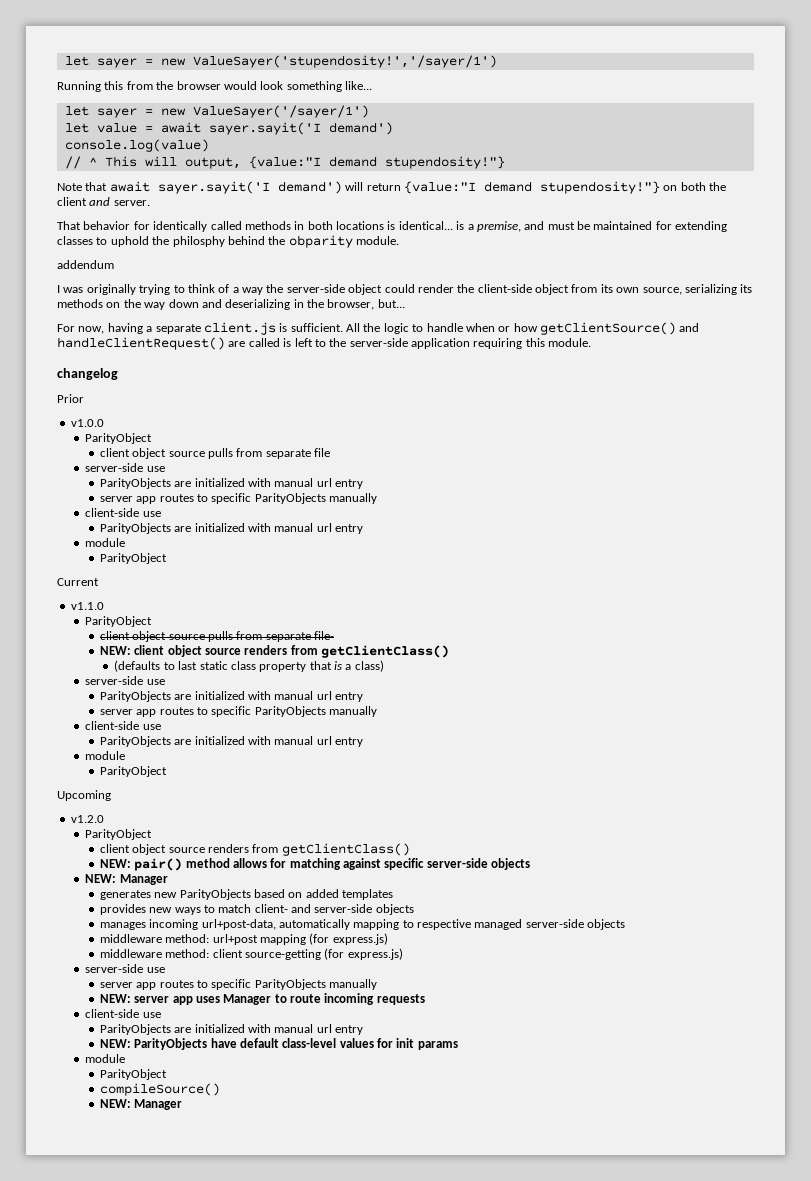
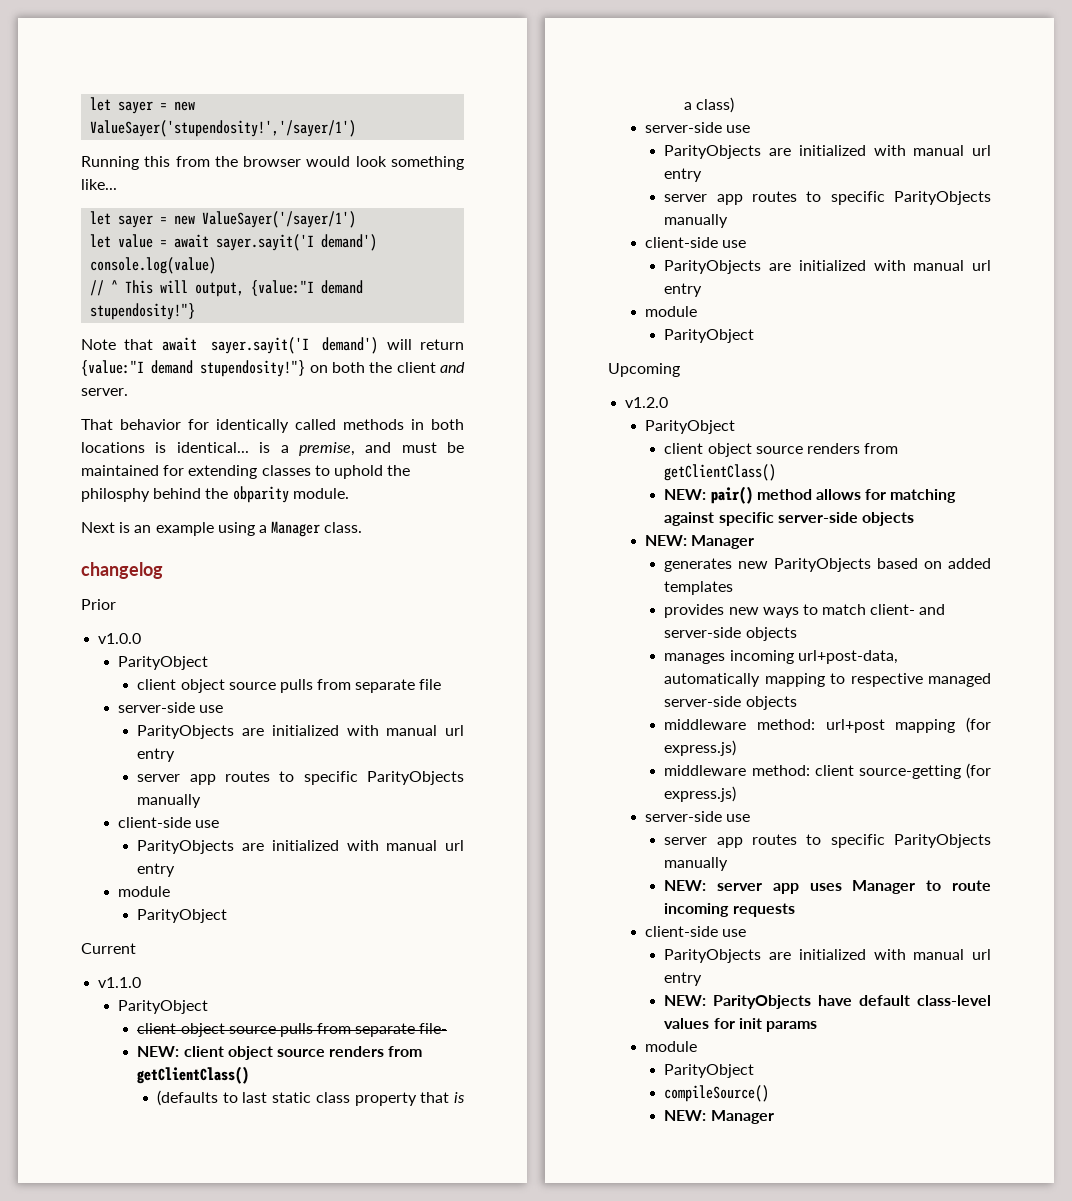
- addendum
- I was originally trying to think of a way the server-side object could render the client-side object from its own source, serializing its methods on the way down and deserializing in the browser, but...
- For now, having a separate client.js is sufficient. All the logic to handle when or how getClientSource() and handleClientRequest() are called is left to the server-side application requiring this module.
+ Next is an example using a Manager class.

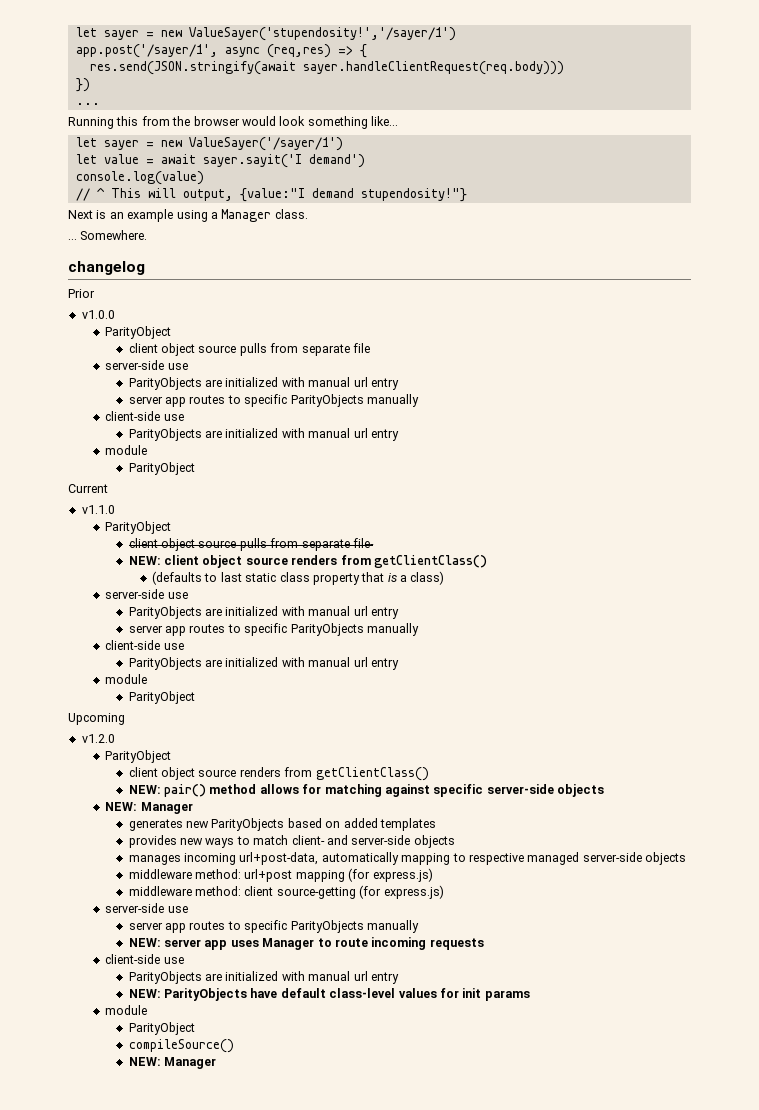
+ app.post('/sayer/1', async (req,res) => {
+ res.send(JSON.stringify(await sayer.handleClientRequest(req.body)))
+ })
+ ...
- Note that await sayer.sayit('I demand') will return {value:"I demand stupendosity!"} on both the client and server.
- That behavior for identically called methods in both locations is identical... is a premise, and must be maintained for extending classes to uphold the philosphy behind the obparity module.
+ ... Somewhere.

